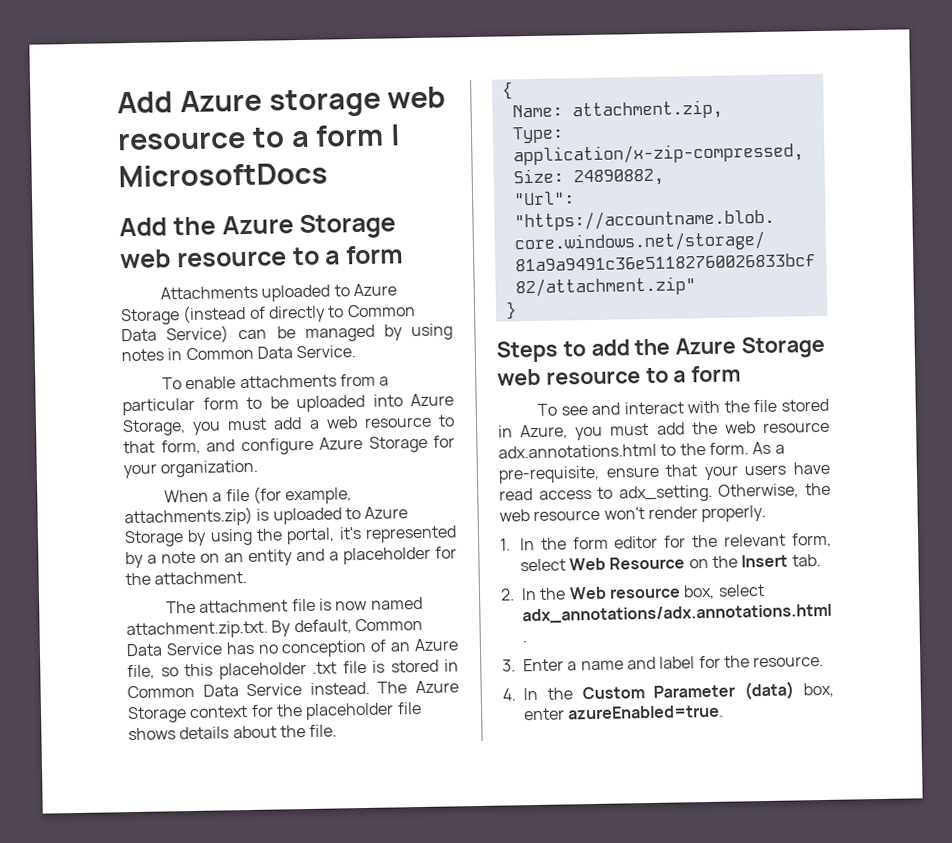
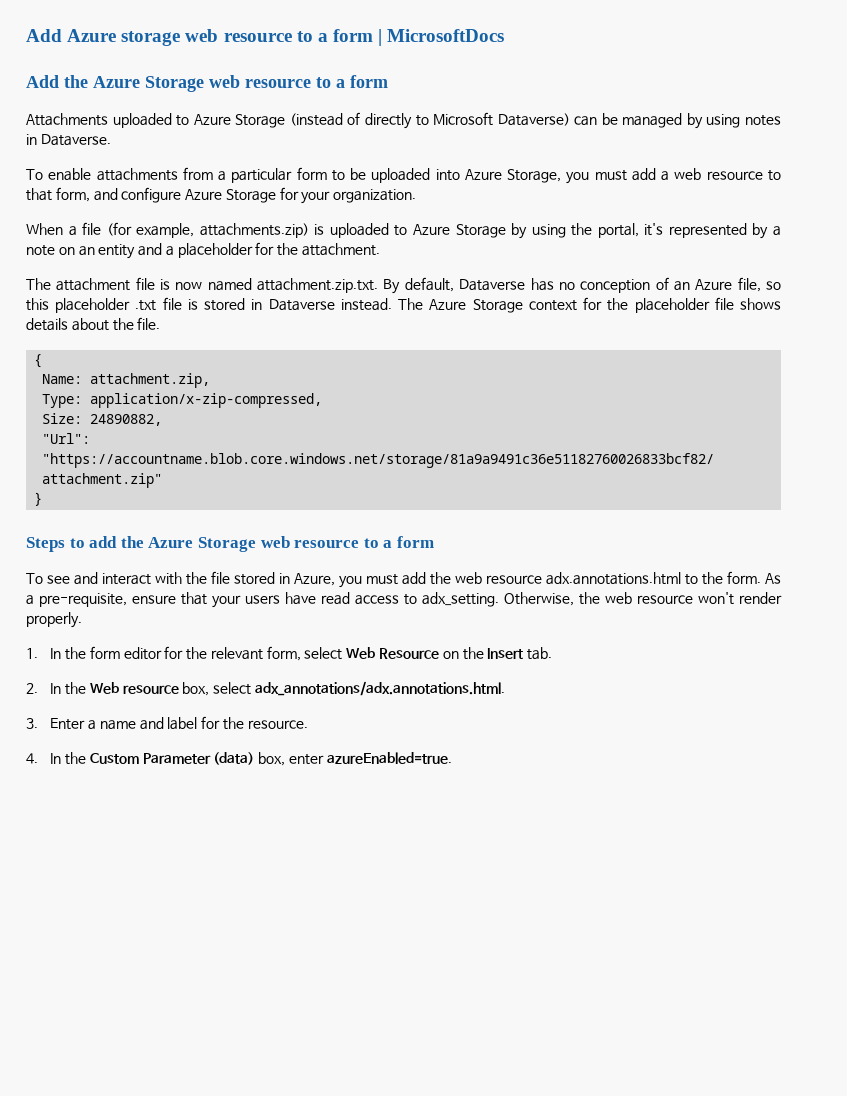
- Attachments uploaded to Azure Storage (instead of directly to Common Data Service) can be managed by using notes in Common Data Service.
+ Attachments uploaded to Azure Storage (instead of directly to Microsoft Dataverse) can be managed by using notes in Dataverse.
- The attachment file is now named attachment.zip.txt. By default, Common Data Service has no conception of an Azure file, so this placeholder .txt file is stored in Common Data Service instead.
+ The attachment file is now named attachment.zip.txt. By default, Dataverse has no conception of an Azure file, so this placeholder .txt file is stored in Dataverse instead.

